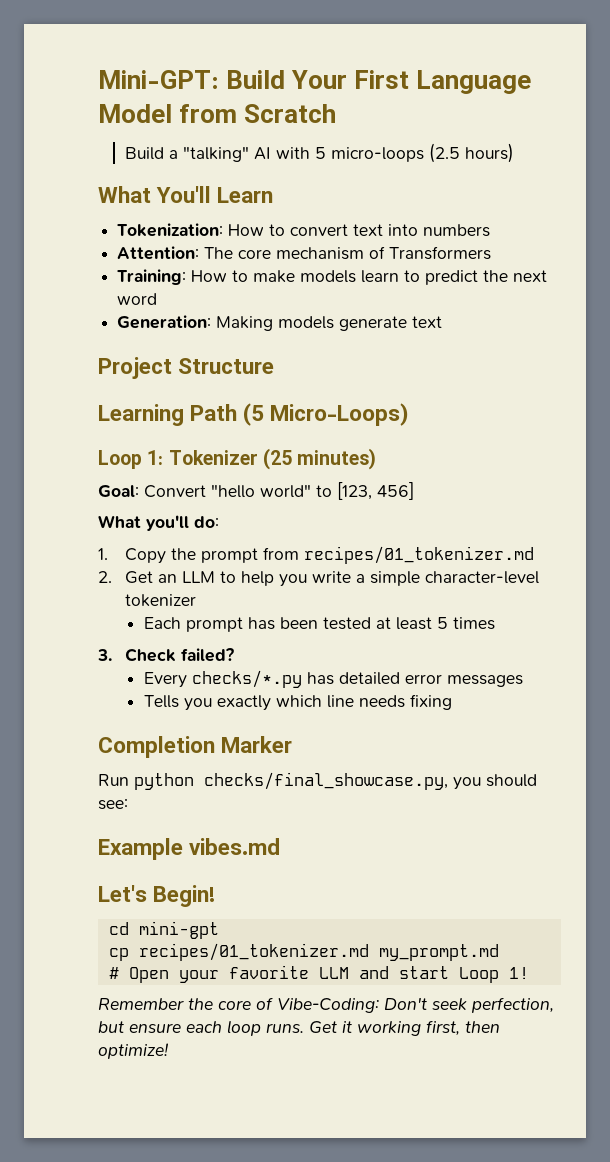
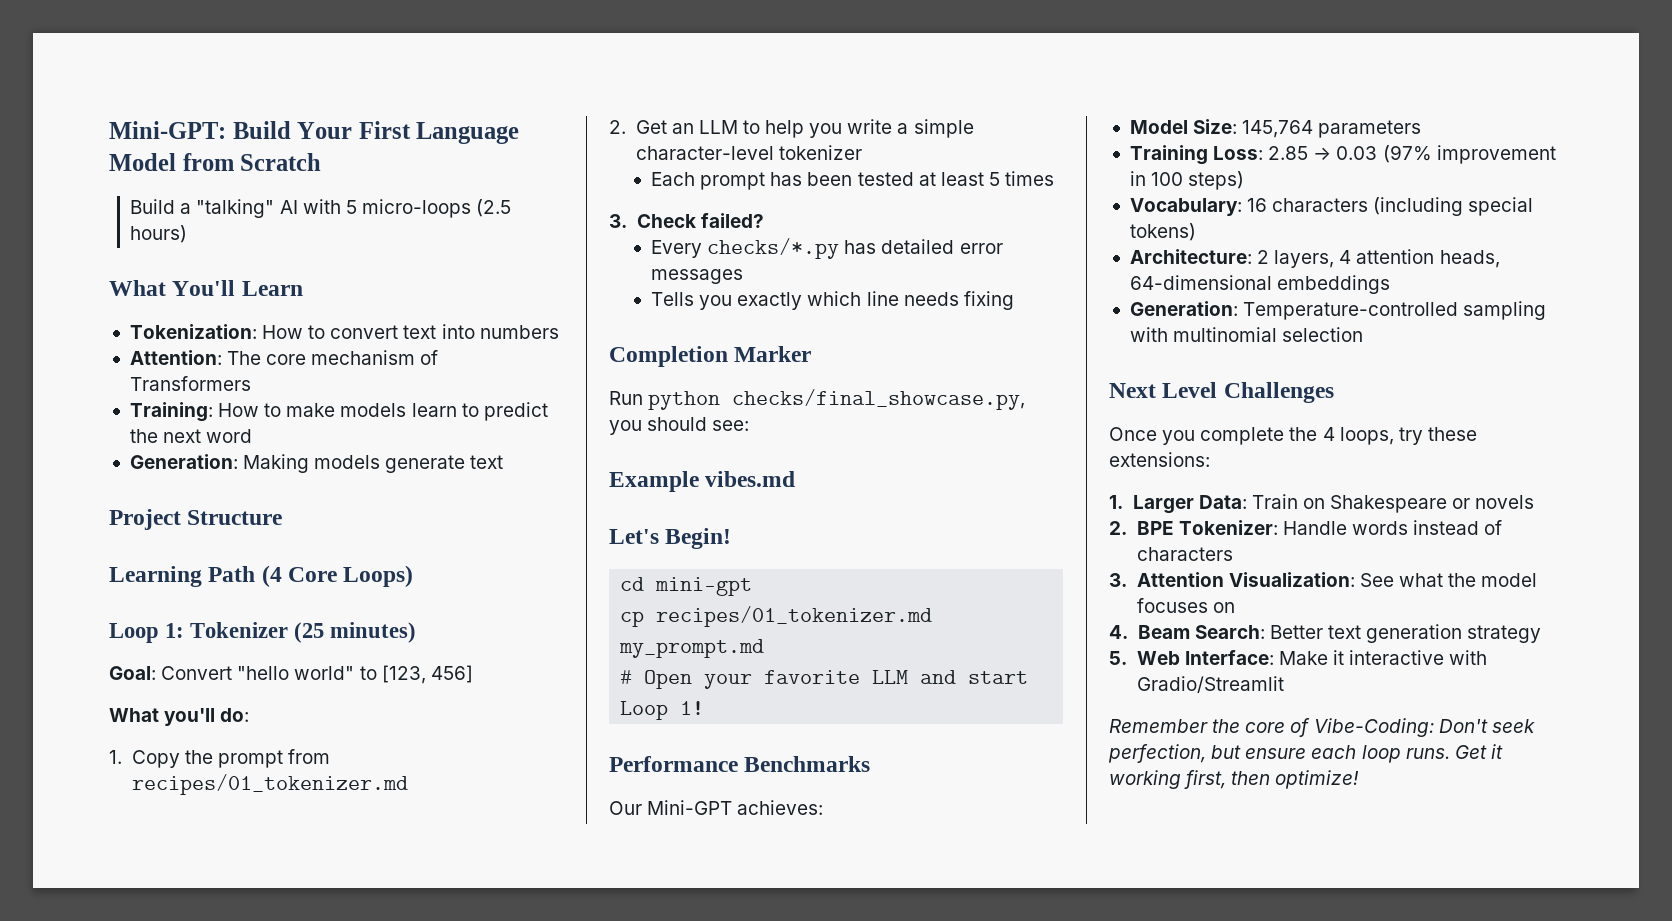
- Learning Path (5 Micro-Loops)
+ Learning Path (4 Core Loops)
+ Performance Benchmarks
+ Our Mini-GPT achieves:
+ Model Size: 145,764 parameters
+ Training Loss: 2.85 → 0.03 (97% improvement in 100 steps)
+ Vocabulary: 16 characters (including special tokens)
+ Architecture: 2 layers, 4 attention heads, 64-dimensional embeddings
+ Generation: Temperature-controlled sampling with multinomial selection
+ Next Level Challenges
+ Once you complete the 4 loops, try these extensions:
+ 1. Larger Data: Train on Shakespeare or novels
+ 2. BPE Tokenizer: Handle words instead of characters
+ 3. Attention Visualization: See what the model focuses on
+ 4. Beam Search: Better text generation strategy
+ 5. Web Interface: Make it interactive with Gradio/Streamlit

